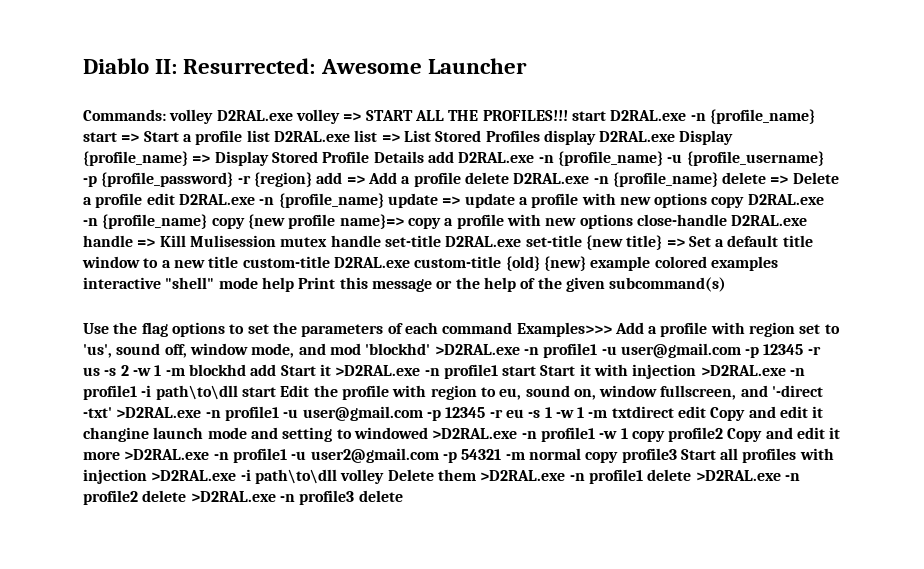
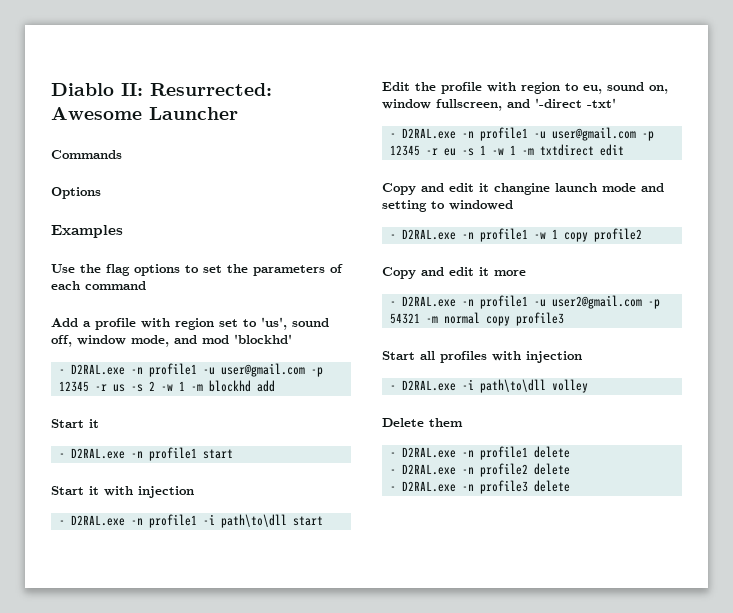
- Commands: volley D2RAL.exe volley => START ALL THE PROFILES!!! start D2RAL.exe -n {profile_name} start => Start a profile list D2RAL.exe list => List Stored Profiles display D2RAL.exe Display {profile_name} => Display Stored Profile Details add D2RAL.exe -n {profile_name} -u {profile_username} -p {profile_password} -r {region} add => Add a profile delete D2RAL.exe -n {profile_name} delete => Delete a profile edit D2RAL.exe -n {profile_name} update => update a profile with new options copy D2RAL.exe -n {profile_name} copy {new profile name}=> copy a profile with new options close-handle D2RAL.exe handle => Kill Mulisession mutex handle set-title D2RAL.exe set-title {new title} => Set a default title window to a new title custom-title D2RAL.exe custom-title {old} {new} example colored examples interactive "shell" mode help Print this message or the help of the given subcommand(s)
+ Commands
+ Options
+ Examples
- Use the flag options to set the parameters of each command Examples>>> Add a profile with region set to 'us', sound off, window mode, and mod 'blockhd' >D2RAL.exe -n profile1 -u user@gmail.com -p 12345 -r us -s 2 -w 1 -m blockhd add Start it >D2RAL.exe -n profile1 start Start it with injection >D2RAL.exe -n profile1 -i path\to\dll start Edit the profile with region to eu, sound on, window fullscreen, and '-direct -txt' >D2RAL.exe -n profile1 -u user@gmail.com -p 12345 -r eu -s 1 -w 1 -m txtdirect edit Copy and edit it changine launch mode and setting to windowed >D2RAL.exe -n profile1 -w 1 copy profile2 Copy and edit it more >D2RAL.exe -n profile1 -u user2@gmail.com -p 54321 -m normal copy profile3 Start all profiles with injection >D2RAL.exe -i path\to\dll volley Delete them >D2RAL.exe -n profile1 delete >D2RAL.exe -n profile2 delete >D2RAL.exe -n profile3 delete
+ Use the flag options to set the parameters of each command
+ Add a profile with region set to 'us', sound off, window mode, and mod 'blockhd'
+ - D2RAL.exe -n profile1 -u user@gmail.com -p 12345 -r us -s 2 -w 1 -m blockhd add
+ Start it
+ - D2RAL.exe -n profile1 start
+ Start it with injection
+ - D2RAL.exe -n profile1 -i path\to\dll start
+ Edit the profile with region to eu, sound on, window fullscreen, and '-direct -txt'
+ - D2RAL.exe -n profile1 -u user@gmail.com -p 12345 -r eu -s 1 -w 1 -m txtdirect edit
+ Copy and edit it changine launch mode and setting to windowed
+ - D2RAL.exe -n profile1 -w 1 copy profile2
+ Copy and edit it more
+ - D2RAL.exe -n profile1 -u user2@gmail.com -p 54321 -m normal copy profile3
+ Start all profiles with injection
+ - D2RAL.exe -i path\to\dll volley
+ Delete them
+ - D2RAL.exe -n profile1 delete
+ - D2RAL.exe -n profile2 delete
+ - D2RAL.exe -n profile3 delete

